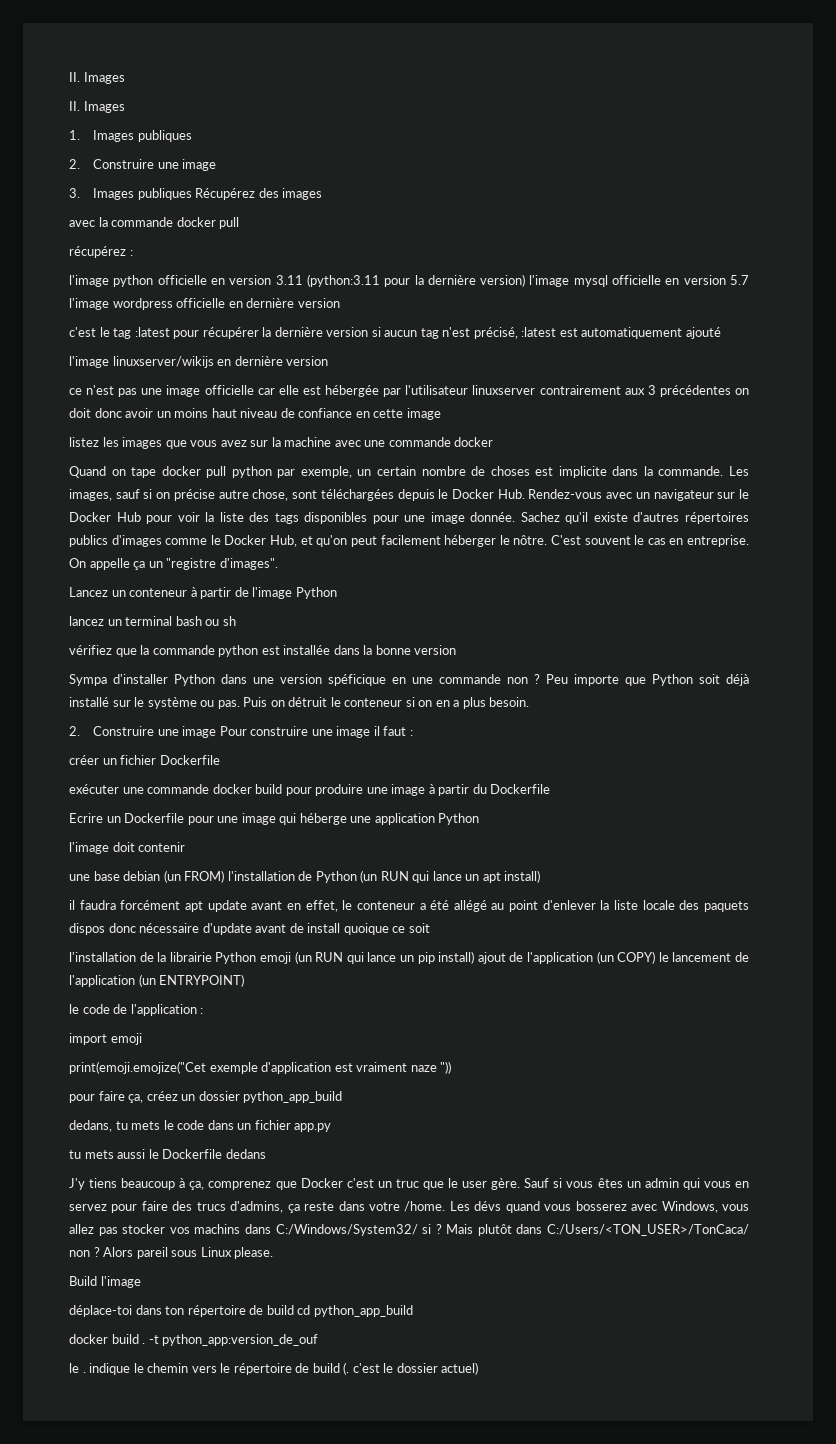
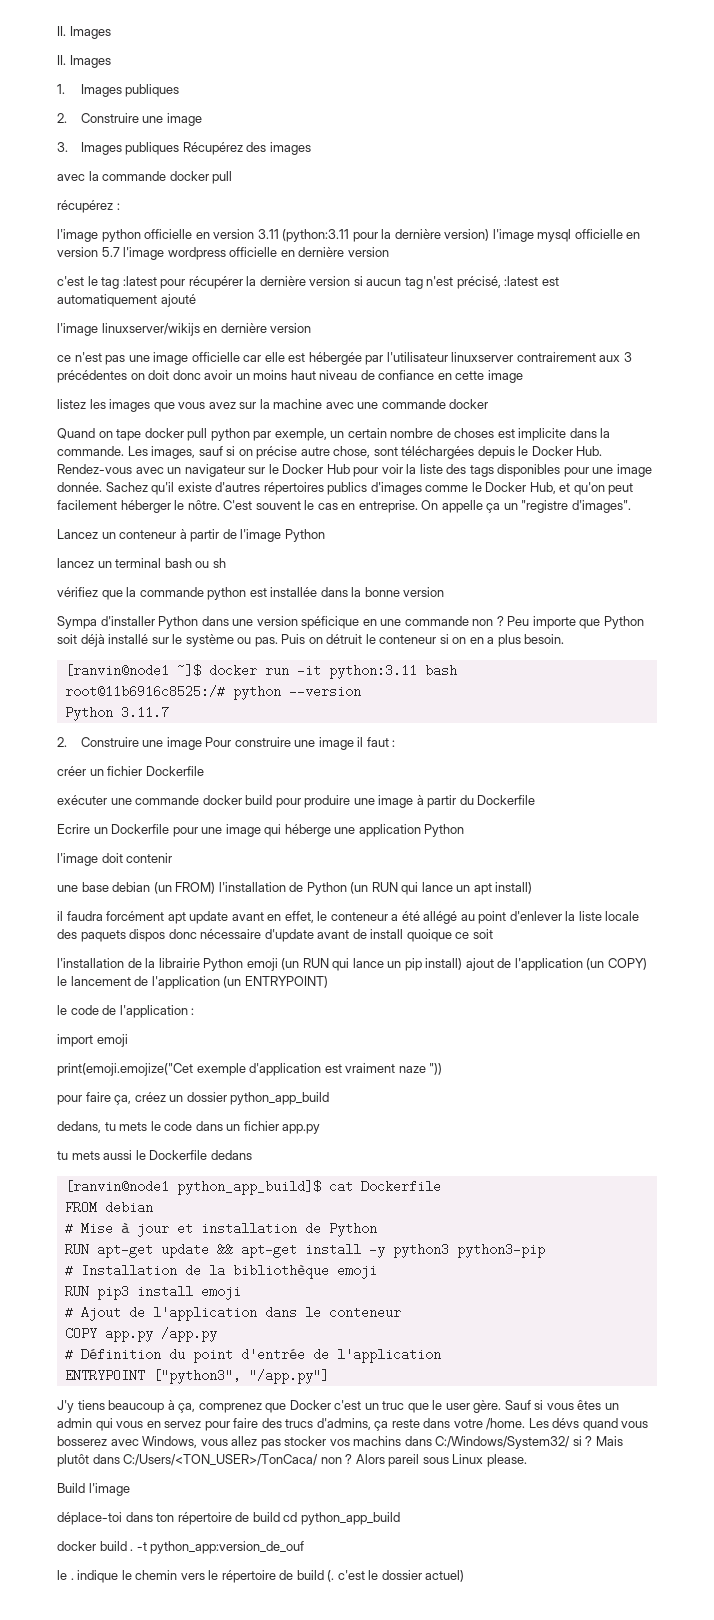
+ [ranvin@node1 ~]$ docker run -it python:3.11 bash
+ root@11b6916c8525:/# python --version
+ Python 3.11.7
+ [ranvin@node1 python_app_build]$ cat Dockerfile
+ FROM debian
+ # Mise à jour et installation de Python
+ RUN apt-get update && apt-get install -y python3 python3-pip
+ # Installation de la bibliothèque emoji
+ RUN pip3 install emoji
+ # Ajout de l'application dans le conteneur
+ COPY app.py /app.py
+ # Définition du point d'entrée de l'application
+ ENTRYPOINT ["python3", "/app.py"]

